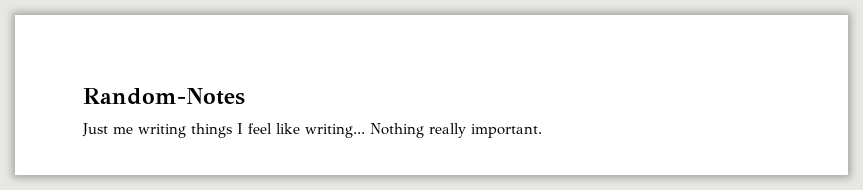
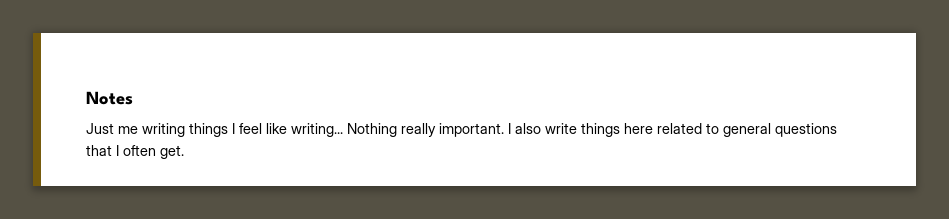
- Random-Notes
+ Notes
+ I also write things here related to general questions that I often get.

